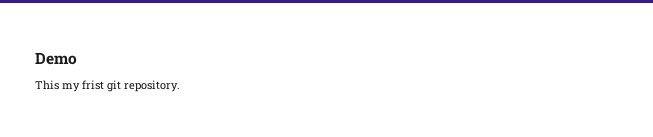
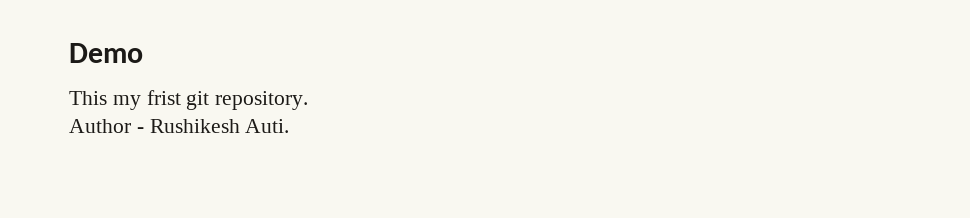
+ Author - Rushikesh Auti.

